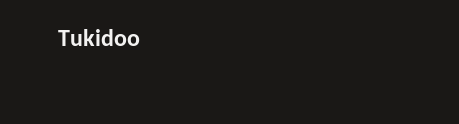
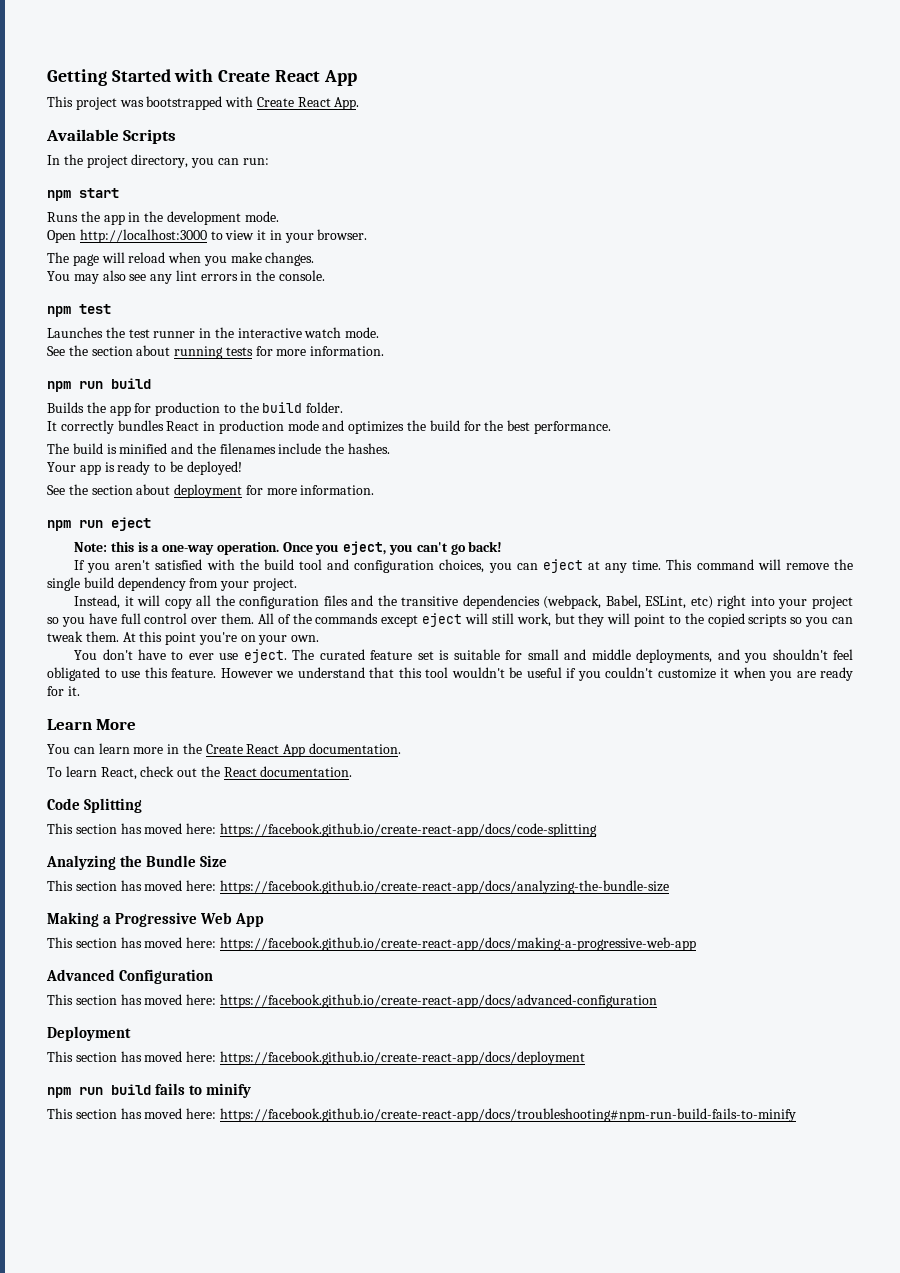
- Tukidoo
+ Getting Started with Create React App
+ This project was bootstrapped with Create React App.
+ Available Scripts
+ In the project directory, you can run:
+ npm start
+ Runs the app in the development mode.
+ Open http://localhost:3000 to view it in your browser.
+ The page will reload when you make changes.
+ You may also see any lint errors in the console.
+ npm test
+ Launches the test runner in the interactive watch mode.
+ See the section about running tests for more information.
+ npm run build
+ Builds the app for production to the build folder.
+ It correctly bundles React in production mode and optimizes the build for the best performance.
+ The build is minified and the filenames include the hashes.
+ Your app is ready to be deployed!
+ See the section about deployment for more information.
+ npm run eject
+ Note: this is a one-way operation. Once you eject, you can't go back!
+ If you aren't satisfied with the build tool and configuration choices, you can eject at any time. This command will remove the single build dependency from your project.
+ Instead, it will copy all the configuration files and the transitive dependencies (webpack, Babel, ESLint, etc) right into your project so you have full control over them. All of the commands except eject will still work, but they will point to the copied scripts so you can tweak them. At this point you're on your own.
+ You don't have to ever use eject. The curated feature set is suitable for small and middle deployments, and you shouldn't feel obligated to use this feature. However we understand that this tool wouldn't be useful if you couldn't customize it when you are ready for it.
+ Learn More
+ You can learn more in the Create React App documentation.
+ To learn React, check out the React documentation.
+ Code Splitting
+ This section has moved here: https://facebook.github.io/create-react-app/docs/code-splitting
+ Analyzing the Bundle Size
+ This section has moved here: https://facebook.github.io/create-react-app/docs/analyzing-the-bundle-size
+ Making a Progressive Web App
+ This section has moved here: https://facebook.github.io/create-react-app/docs/making-a-progressive-web-app
+ Advanced Configuration
+ This section has moved here: https://facebook.github.io/create-react-app/docs/advanced-configuration
+ Deployment
+ This section has moved here: https://facebook.github.io/create-react-app/docs/deployment
+ npm run build fails to minify
+ This section has moved here: https://facebook.github.io/create-react-app/docs/troubleshooting#npm-run-build-fails-to-minify

